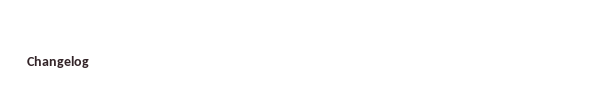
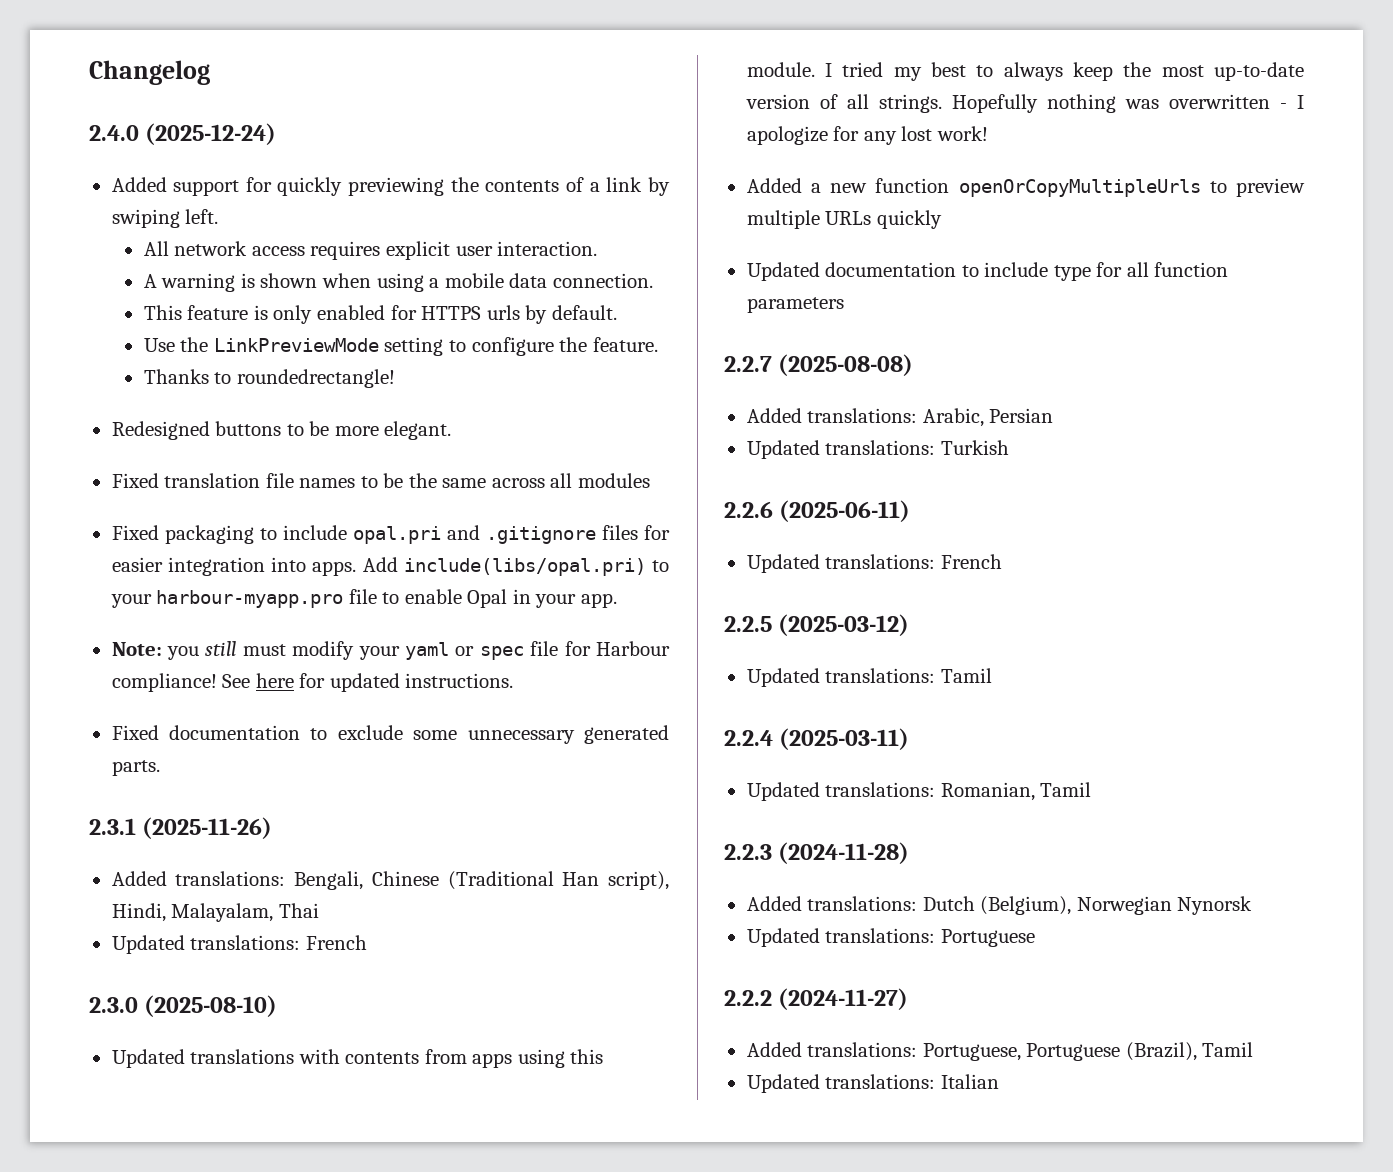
+ 2.4.0 (2025-12-24)
+ Added support for quickly previewing the contents of a link by swiping left.
+ All network access requires explicit user interaction.
+ A warning is shown when using a mobile data connection.
+ This feature is only enabled for HTTPS urls by default.
+ Use the LinkPreviewMode setting to configure the feature.
+ Thanks to roundedrectangle!
+ Redesigned buttons to be more elegant.
+ Fixed translation file names to be the same across all modules
+ Fixed packaging to include opal.pri and .gitignore files for easier integration into apps. Add include(libs/opal.pri) to your harbour-myapp.pro file to enable Opal in your app.
+ Note: you still must modify your yaml or spec file for Harbour compliance! See here for updated instructions.
+ Fixed documentation to exclude some unnecessary generated parts.
+ 2.3.1 (2025-11-26)
+ Added translations: Bengali, Chinese (Traditional Han script), Hindi, Malayalam, Thai
+ Updated translations: French
+ 2.3.0 (2025-08-10)
+ Updated translations with contents from apps using this module. I tried my best to always keep the most up-to-date version of all strings. Hopefully nothing was overwritten - I apologize for any lost work!
+ Added a new function openOrCopyMultipleUrls to preview multiple URLs quickly
+ Updated documentation to include type for all function parameters
+ 2.2.7 (2025-08-08)
+ Added translations: Arabic, Persian
+ Updated translations: Turkish
+ 2.2.6 (2025-06-11)
+ Updated translations: French
+ 2.2.5 (2025-03-12)
+ Updated translations: Tamil
+ 2.2.4 (2025-03-11)
+ Updated translations: Romanian, Tamil
+ 2.2.3 (2024-11-28)
+ Added translations: Dutch (Belgium), Norwegian Nynorsk
+ Updated translations: Portuguese
+ 2.2.2 (2024-11-27)
+ Added translations: Portuguese, Portuguese (Brazil), Tamil
+ Updated translations: Italian

